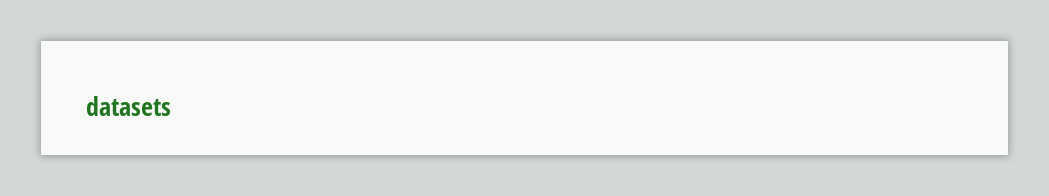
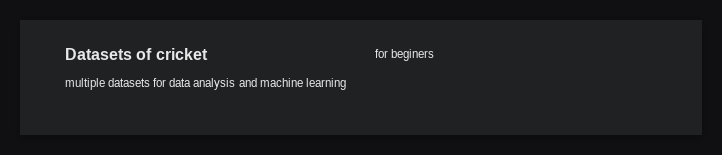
- datasets
+ Datasets of cricket
+ multiple datasets for data analysis and machine learning for beginers

